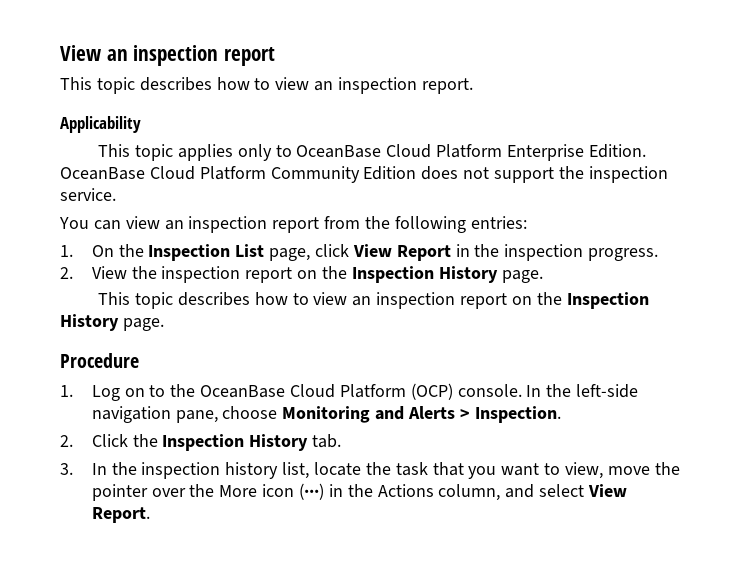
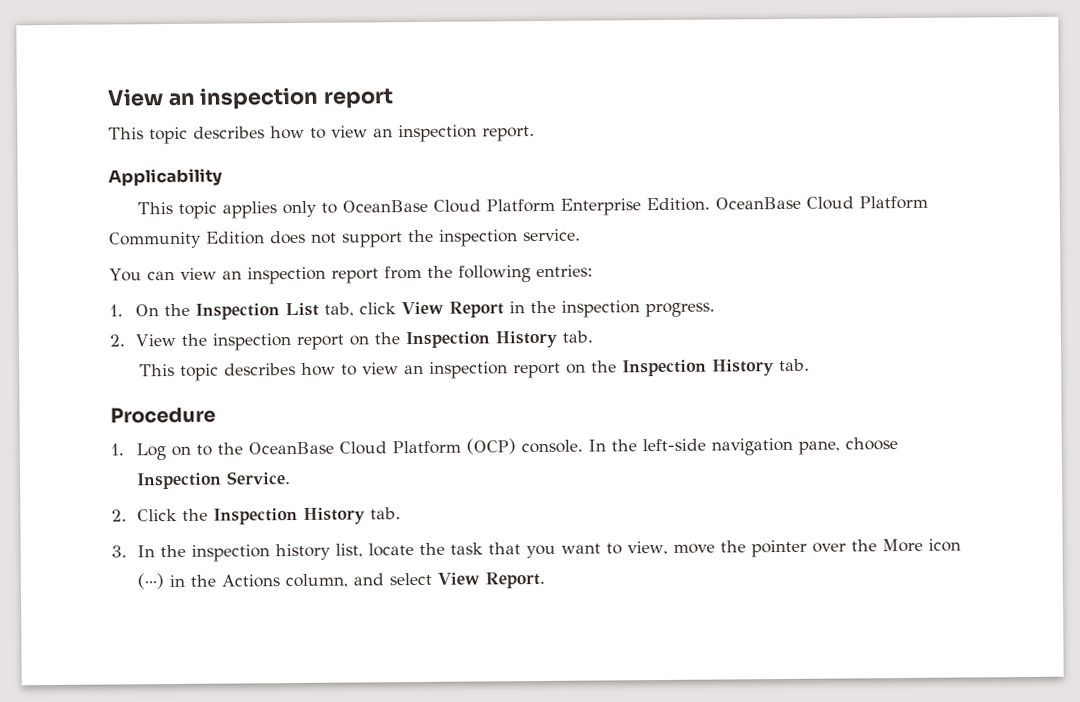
- 1. On the Inspection List page, click View Report in the inspection progress.
+ 1. On the Inspection List tab, click View Report in the inspection progress.
- 2. View the inspection report on the Inspection History page.
+ 2. View the inspection report on the Inspection History tab.
- This topic describes how to view an inspection report on the Inspection History page.
+ This topic describes how to view an inspection report on the Inspection History tab.
- In the left-side navigation pane, choose Monitoring and Alerts > Inspection.
+ In the left-side navigation pane, choose Inspection Service.

